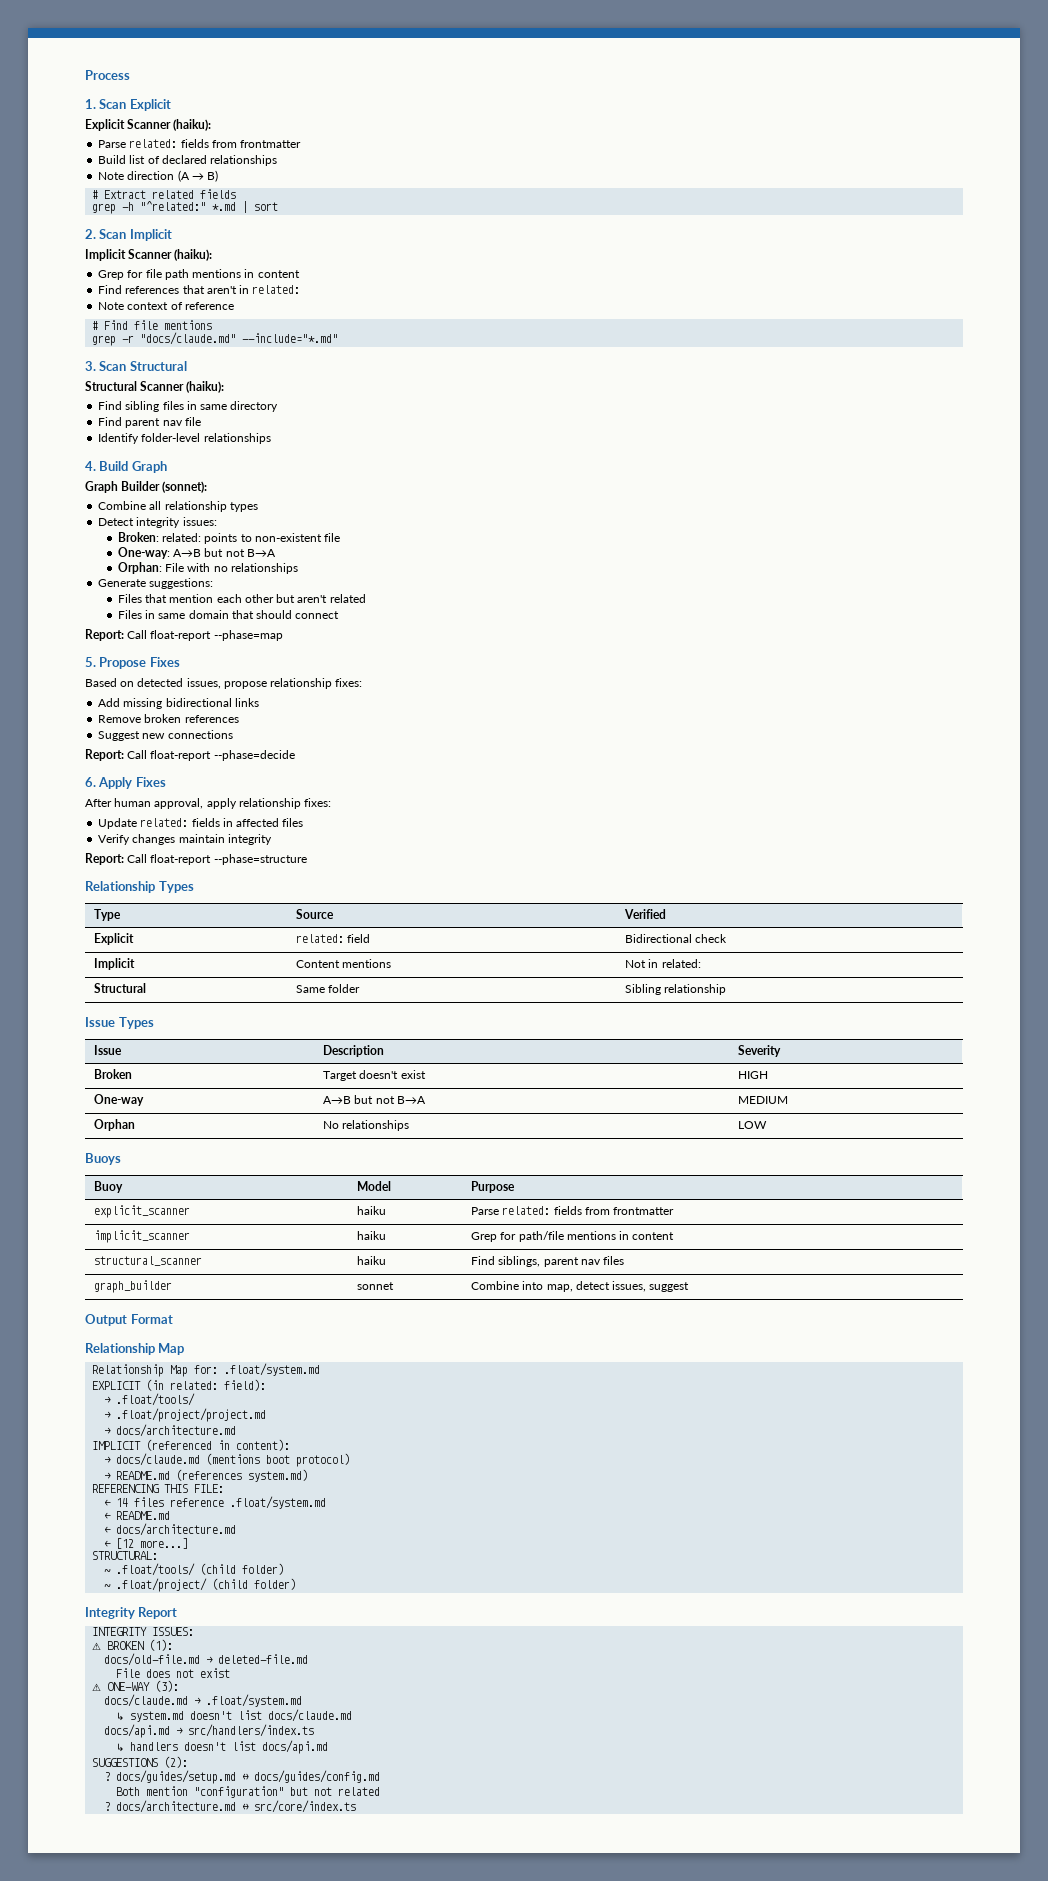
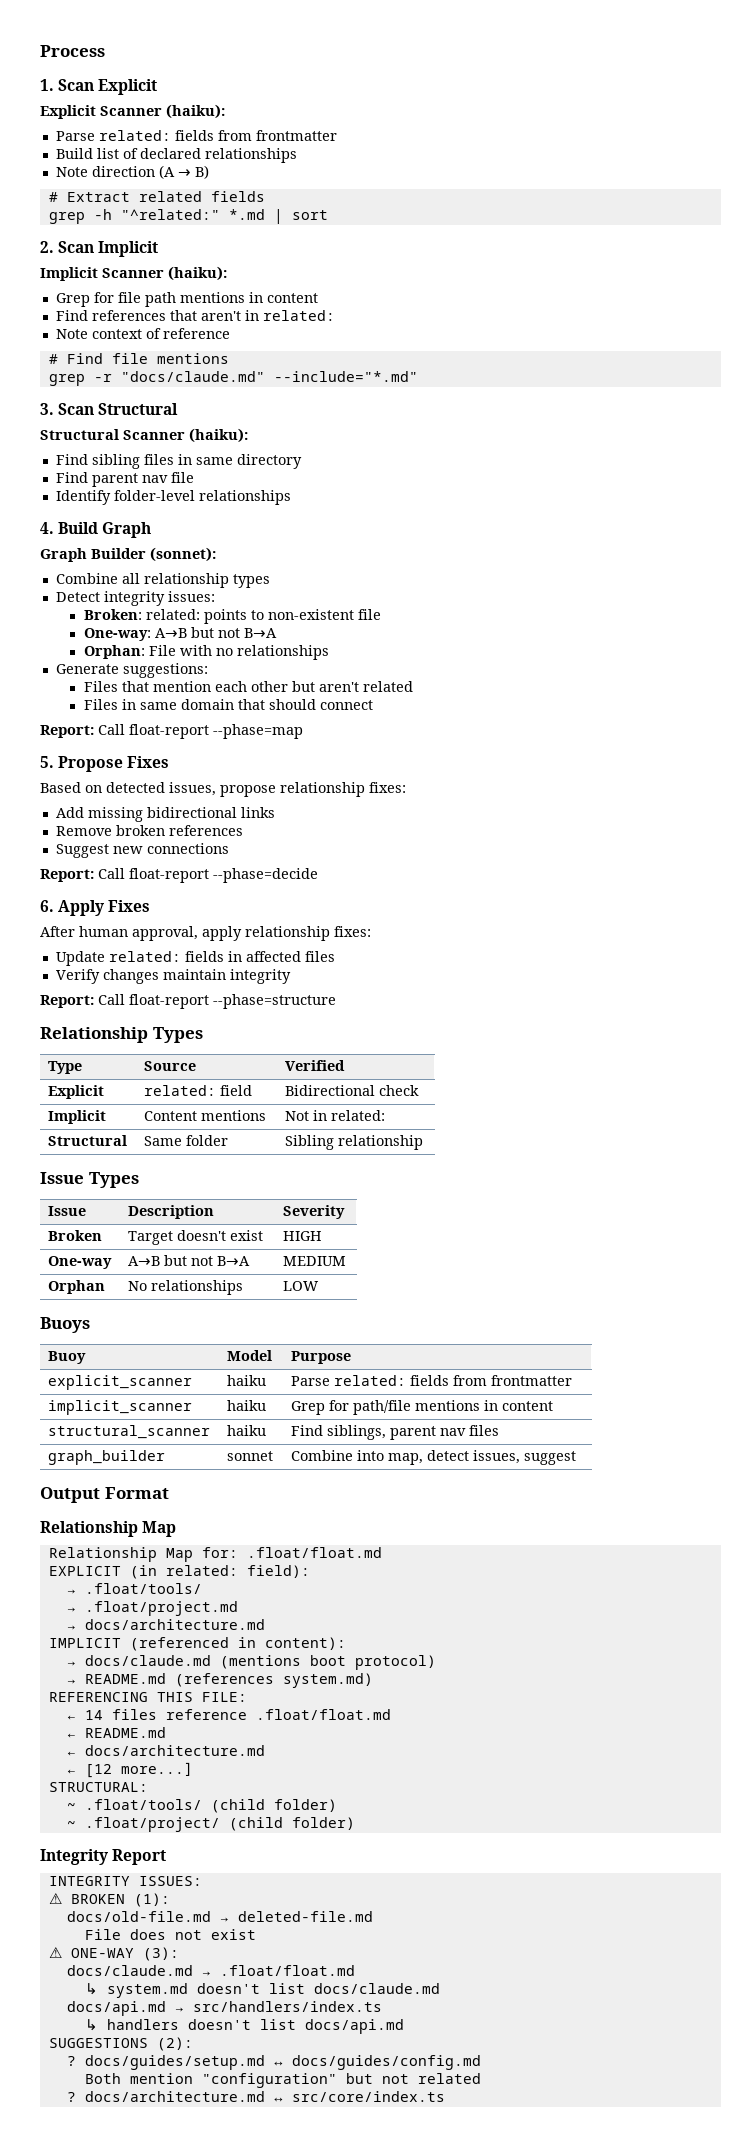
- Relationship Map for: .float/system.md
+ Relationship Map for: .float/float.md
- → .float/project/project.md
+ → .float/project.md
- ← 14 files reference .float/system.md
+ ← 14 files reference .float/float.md
- docs/claude.md → .float/system.md
+ docs/claude.md → .float/float.md

